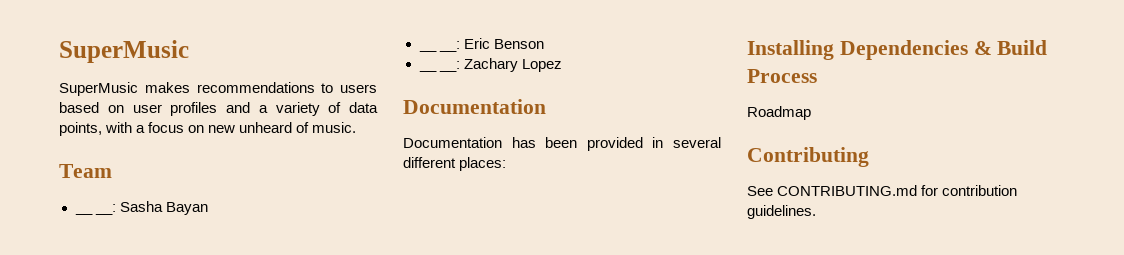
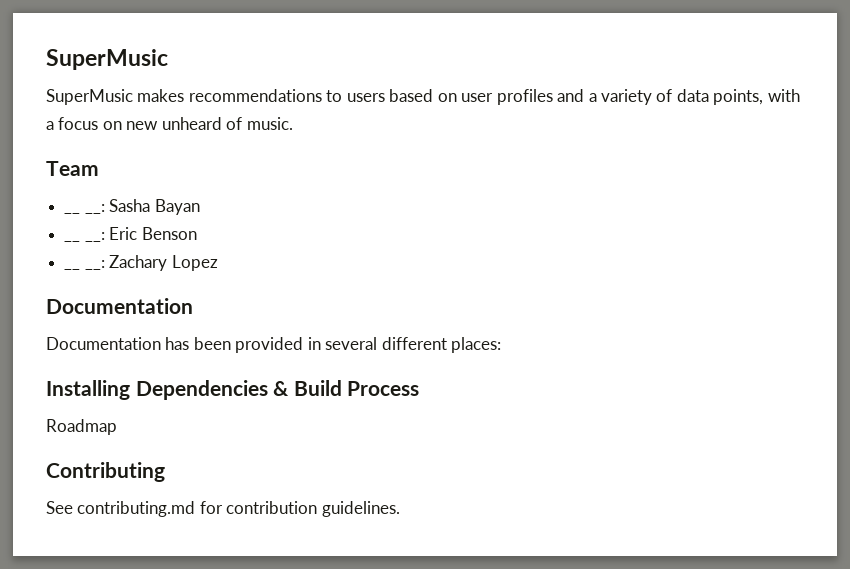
- See CONTRIBUTING.md for contribution guidelines.
+ See contributing.md for contribution guidelines.

